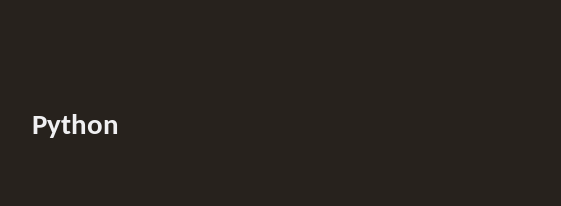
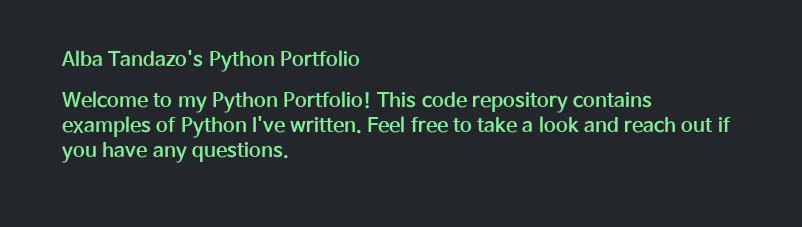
- Python
+ Alba Tandazo's Python Portfolio
+ Welcome to my Python Portfolio! This code repository contains examples of Python I've written. Feel free to take a look and reach out if you have any questions.

